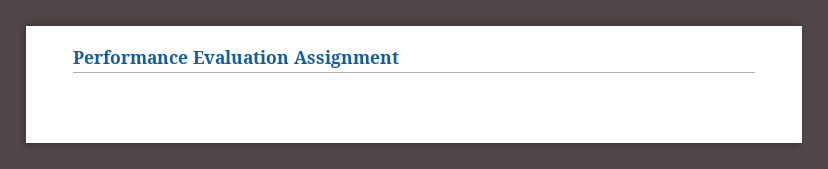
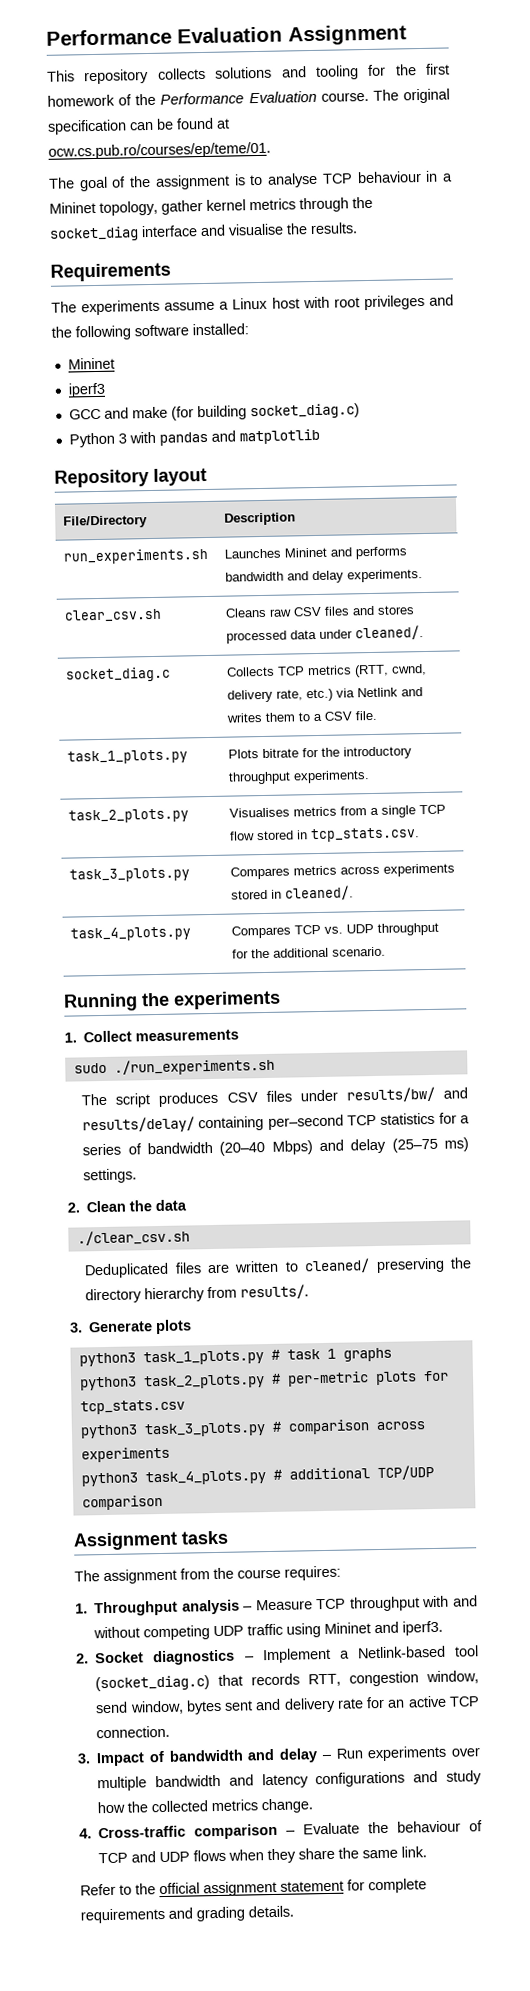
+ This repository collects solutions and tooling for the first homework of the Performance Evaluation course. The original specification can be found at ocw.cs.pub.ro/courses/ep/teme/01.
+ The goal of the assignment is to analyse TCP behaviour in a Mininet topology, gather kernel metrics through the socket_diag interface and visualise the results.
+ Requirements
+ The experiments assume a Linux host with root privileges and the following software installed:
+ Mininet
+ iperf3
+ GCC and make (for building socket_diag.c)
+ Python 3 with pandas and matplotlib
+ Repository layout
+ File/Directory | Description
+ run_experiments.sh | Launches Mininet and performs bandwidth and delay experiments.
+ clear_csv.sh | Cleans raw CSV files and stores processed data under cleaned/.
+ socket_diag.c | Collects TCP metrics (RTT, cwnd, delivery rate, etc.) via Netlink and writes them to a CSV file.
+ task_1_plots.py | Plots bitrate for the introductory throughput experiments.
+ task_2_plots.py | Visualises metrics from a single TCP flow stored in tcp_stats.csv.
+ task_3_plots.py | Compares metrics across experiments stored in cleaned/.
+ task_4_plots.py | Compares TCP vs. UDP throughput for the additional scenario.
+ Running the experiments
+ 1. Collect measurements
+ sudo ./run_experiments.sh
+ The script produces CSV files under results/bw/ and results/delay/ containing per–second TCP statistics for a series of bandwidth (20–40 Mbps) and delay (25–75 ms) settings.
+ 2. Clean the data
+ ./clear_csv.sh
+ Deduplicated files are written to cleaned/ preserving the directory hierarchy from results/.
+ 3. Generate plots
+ python3 task_1_plots.py # task 1 graphs
+ python3 task_2_plots.py # per-metric plots for tcp_stats.csv
+ python3 task_3_plots.py # comparison across experiments
+ python3 task_4_plots.py # additional TCP/UDP comparison
+ Assignment tasks
+ The assignment from the course requires:
+ 1. Throughput analysis – Measure TCP throughput with and without competing UDP traffic using Mininet and iperf3.
+ 2. Socket diagnostics – Implement a Netlink-based tool (socket_diag.c) that records RTT, congestion window, send window, bytes sent and delivery rate for an active TCP connection.
+ 3. Impact of bandwidth and delay – Run experiments over multiple bandwidth and latency configurations and study how the collected metrics change.
+ 4. Cross-traffic comparison – Evaluate the behaviour of TCP and UDP flows when they share the same link.
+ Refer to the official assignment statement for complete requirements and grading details.

